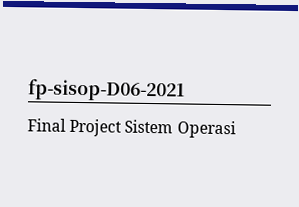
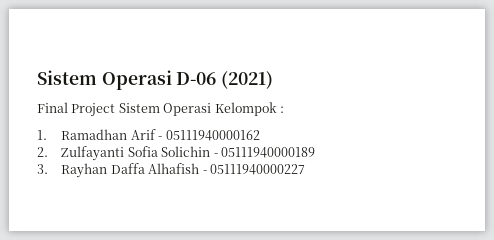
- fp-sisop-D06-2021
+ Sistem Operasi D-06 (2021)
- Final Project Sistem Operasi
+ Final Project Sistem Operasi Kelompok :
+ 1. Ramadhan Arif - 05111940000162
+ 2. Zulfayanti Sofia Solichin - 05111940000189
+ 3. Rayhan Daffa Alhafish - 05111940000227

